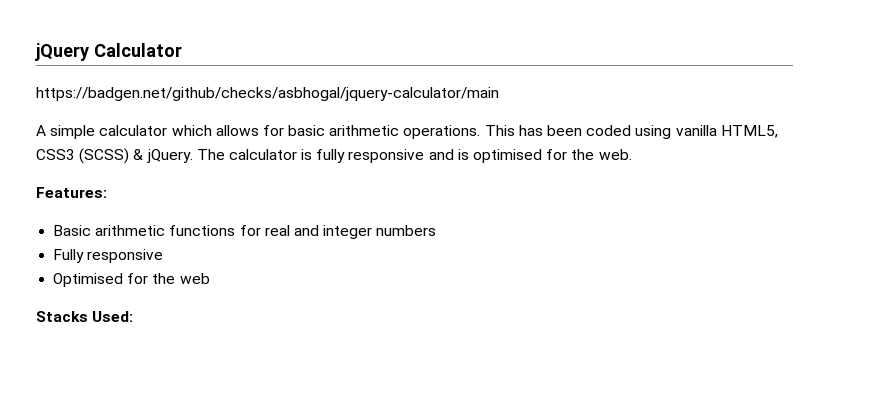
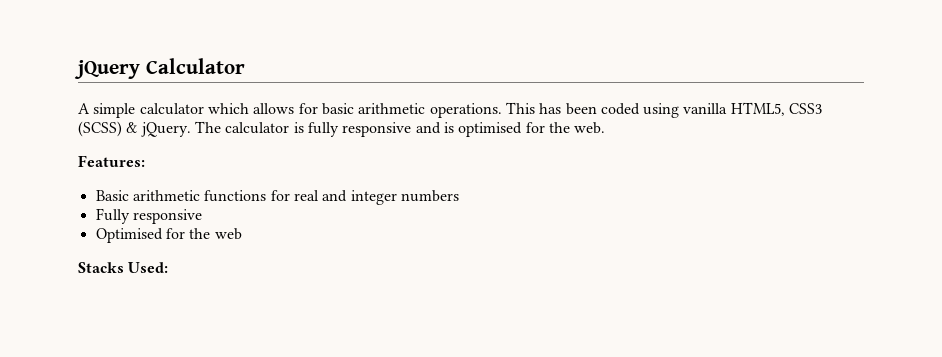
- https://badgen.net/github/checks/asbhogal/jquery-calculator/main

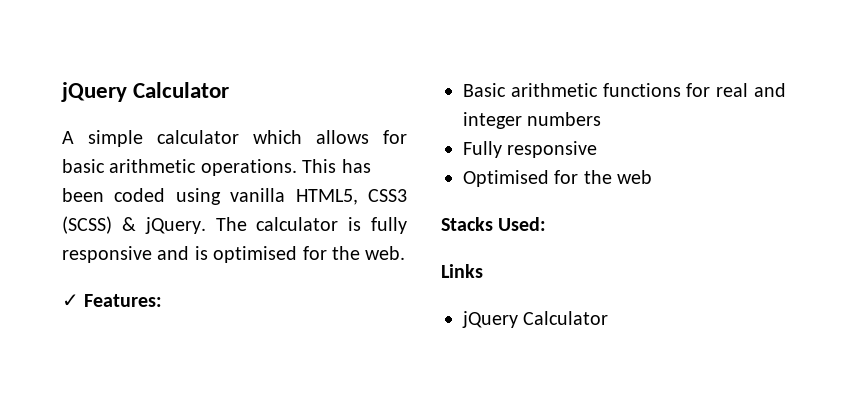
- Features:
+ ✓ Features:
+ Links
+ jQuery Calculator

